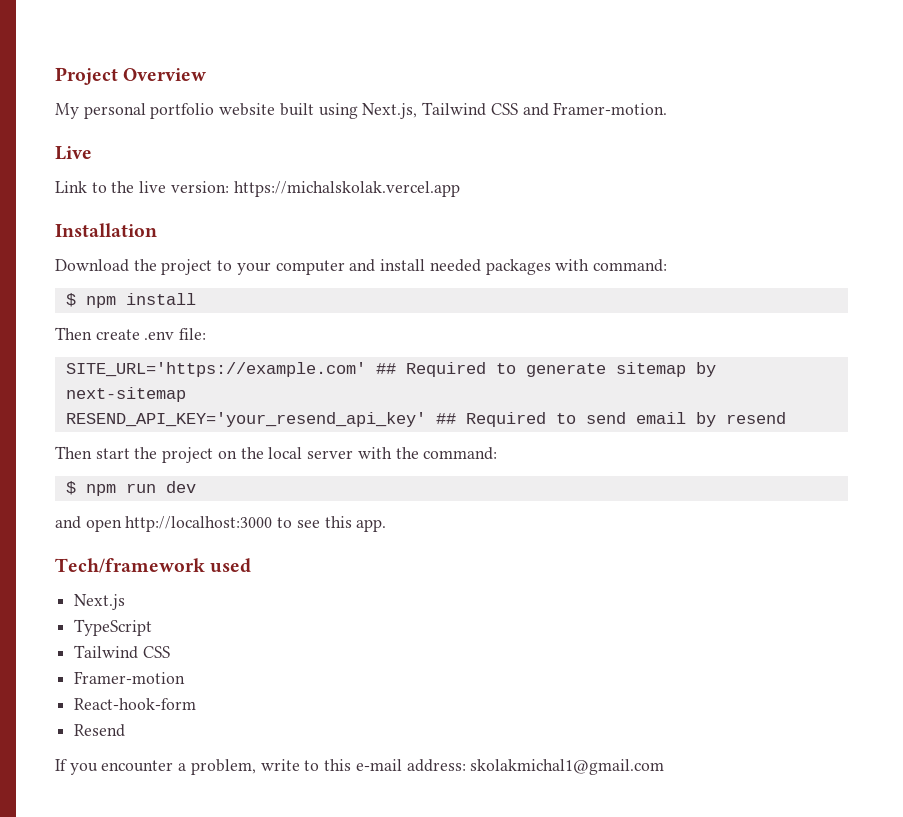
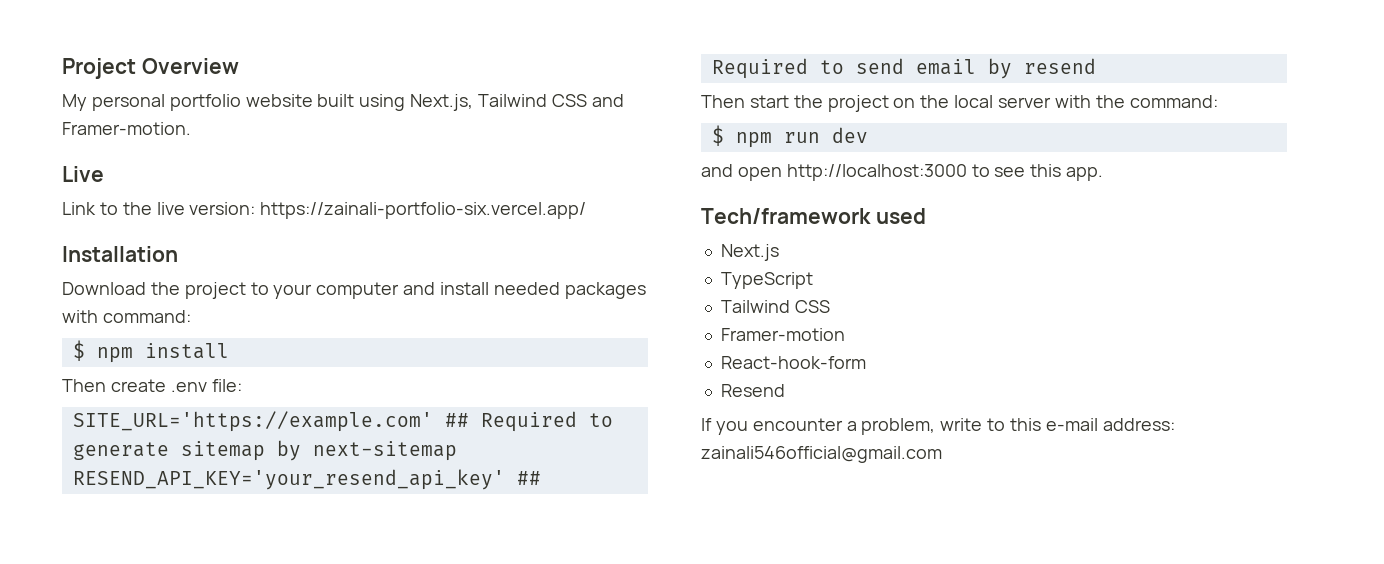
- Link to the live version: https://michalskolak.vercel.app
+ Link to the live version: https://zainali-portfolio-six.vercel.app/
- If you encounter a problem, write to this e-mail address: skolakmichal1@gmail.com
+ If you encounter a problem, write to this e-mail address: zainali546official@gmail.com

